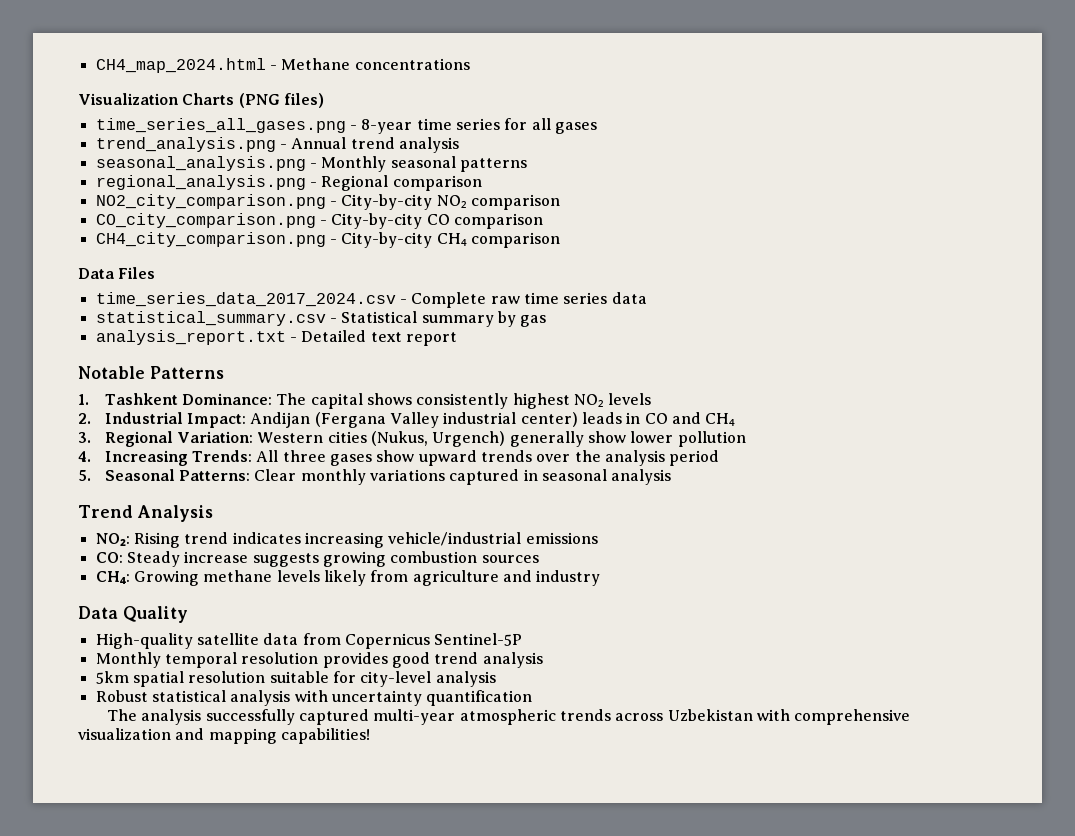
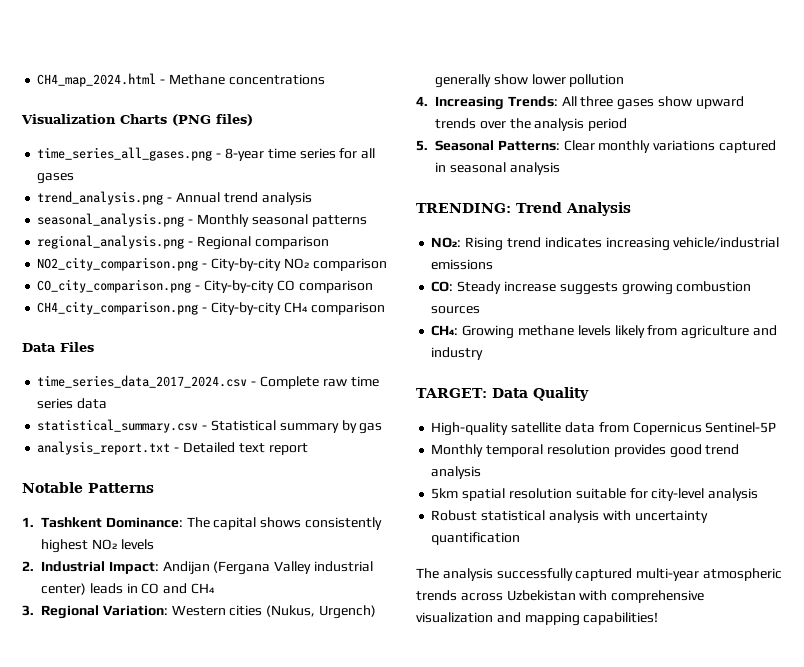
- Trend Analysis
+ TRENDING: Trend Analysis
- Data Quality
+ TARGET: Data Quality

